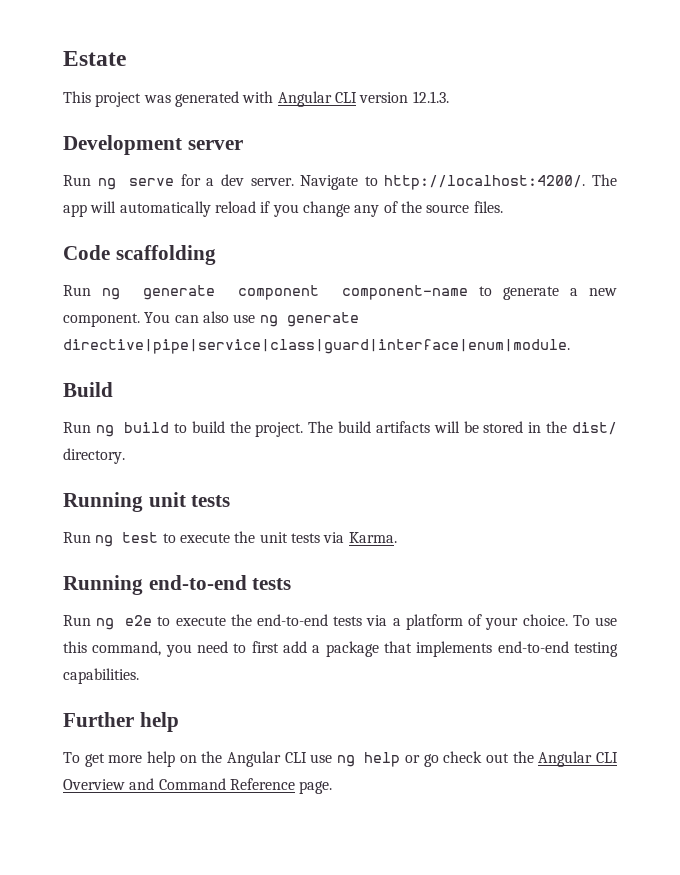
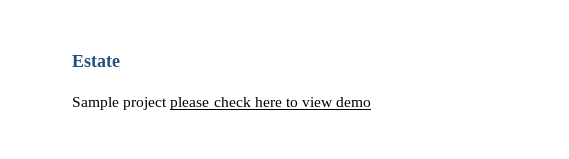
- This project was generated with Angular CLI version 12.1.3.
- Development server
- Run ng serve for a dev server. Navigate to http://localhost:4200/. The app will automatically reload if you change any of the source files.
- Code scaffolding
- Run ng generate component component-name to generate a new component. You can also use ng generate directive|pipe|service|class|guard|interface|enum|module.
- Build
- Run ng build to build the project. The build artifacts will be stored in the dist/ directory.
- Running unit tests
- Run ng test to execute the unit tests via Karma.
- Running end-to-end tests
- Run ng e2e to execute the end-to-end tests via a platform of your choice. To use this command, you need to first add a package that implements end-to-end testing capabilities.
- Further help
- To get more help on the Angular CLI use ng help or go check out the Angular CLI Overview and Command Reference page.
+ Sample project please check here to view demo

